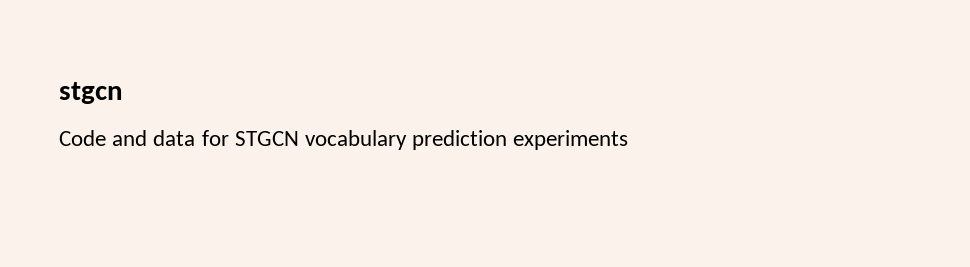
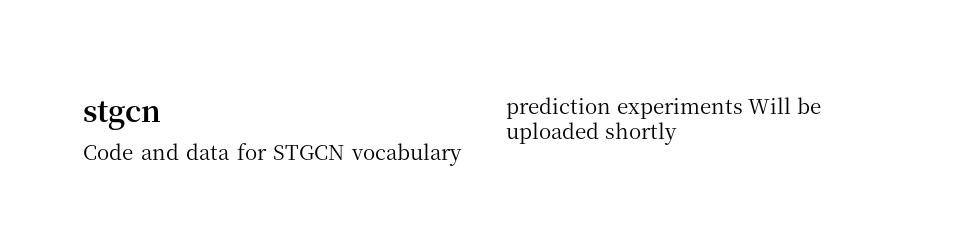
- Code and data for STGCN vocabulary prediction experiments
+ Code and data for STGCN vocabulary prediction experiments Will be uploaded shortly

